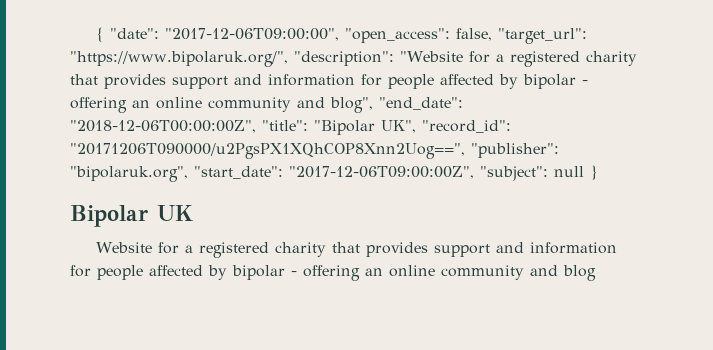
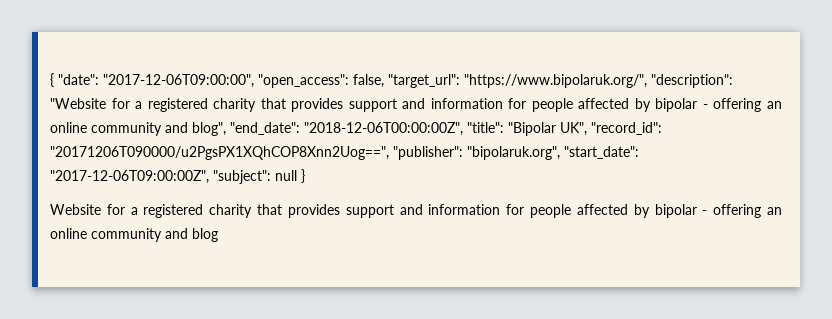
- Bipolar UK

